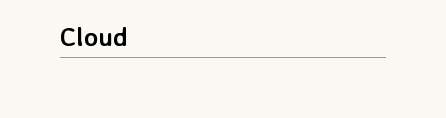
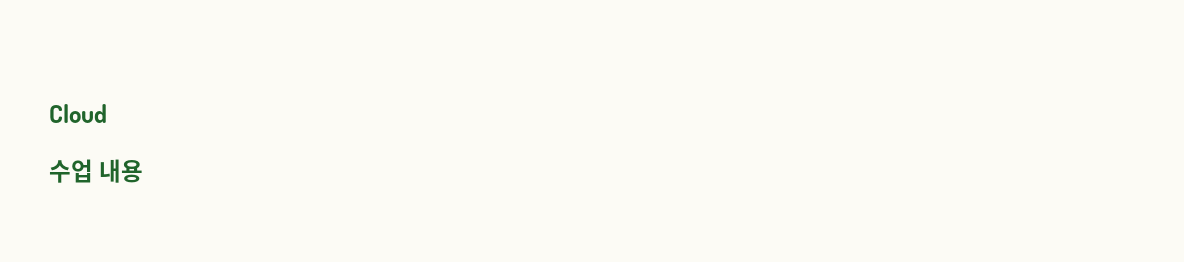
+ 수업 내용

